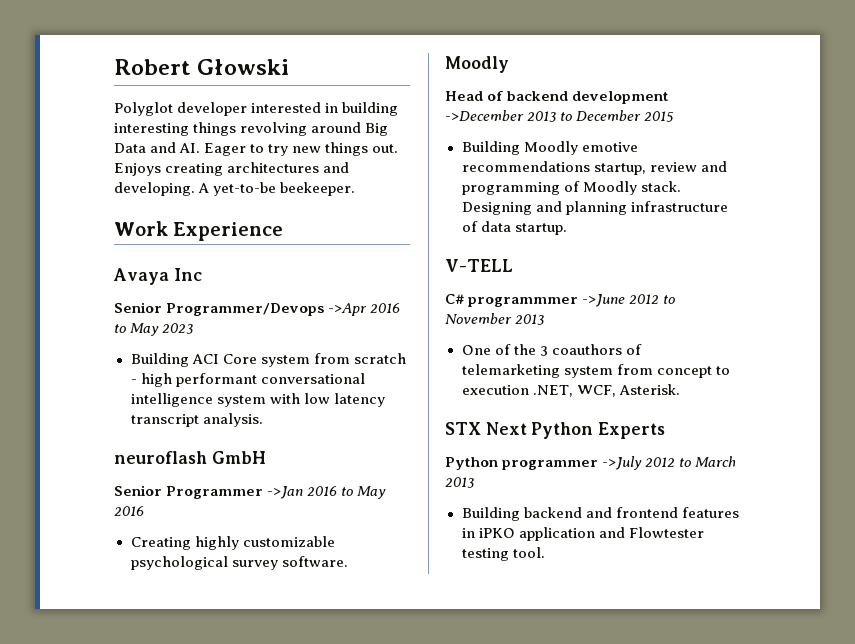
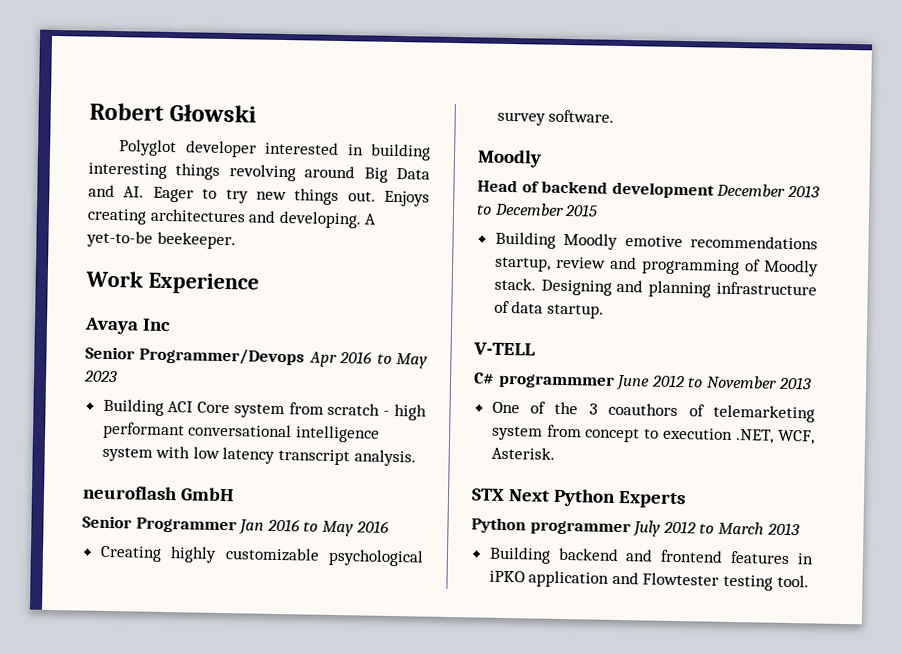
- Senior Programmer/Devops ->Apr 2016 to May 2023
+ Senior Programmer/Devops Apr 2016 to May 2023
- Senior Programmer ->Jan 2016 to May 2016
+ Senior Programmer Jan 2016 to May 2016
- Head of backend development ->December 2013 to December 2015
+ Head of backend development December 2013 to December 2015
- C# programmmer ->June 2012 to November 2013
+ C# programmmer June 2012 to November 2013
- Python programmer ->July 2012 to March 2013
+ Python programmer July 2012 to March 2013

